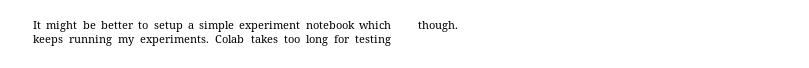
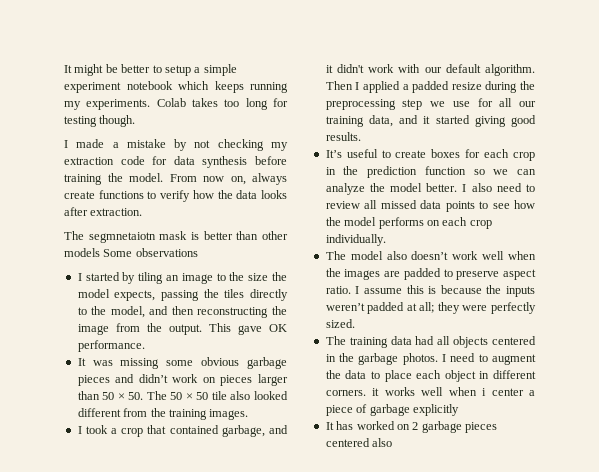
+ I made a mistake by not checking my extraction code for data synthesis before training the model. From now on, always create functions to verify how the data looks after extraction.
+ The segmnetaiotn mask is better than other models Some observations
+ I started by tiling an image to the size the model expects, passing the tiles directly to the model, and then reconstructing the image from the output. This gave OK performance.
+ It was missing some obvious garbage pieces and didn’t work on pieces larger than 50 × 50. The 50 × 50 tile also looked different from the training images.
+ I took a crop that contained garbage, and it didn't work with our default algorithm. Then I applied a padded resize during the preprocessing step we use for all our training data, and it started giving good results.
+ It’s useful to create boxes for each crop in the prediction function so we can analyze the model better. I also need to review all missed data points to see how the model performs on each crop individually.
+ The model also doesn’t work well when the images are padded to preserve aspect ratio. I assume this is because the inputs weren’t padded at all; they were perfectly sized.
+ The training data had all objects centered in the garbage photos. I need to augment the data to place each object in different corners. it works well when i center a piece of garbage explicitly
+ It has worked on 2 garbage pieces centered also

